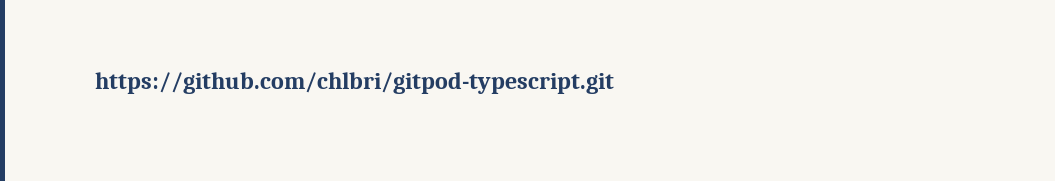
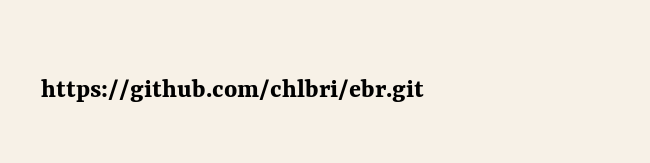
- https://github.com/chlbri/gitpod-typescript.git
+ https://github.com/chlbri/ebr.git

